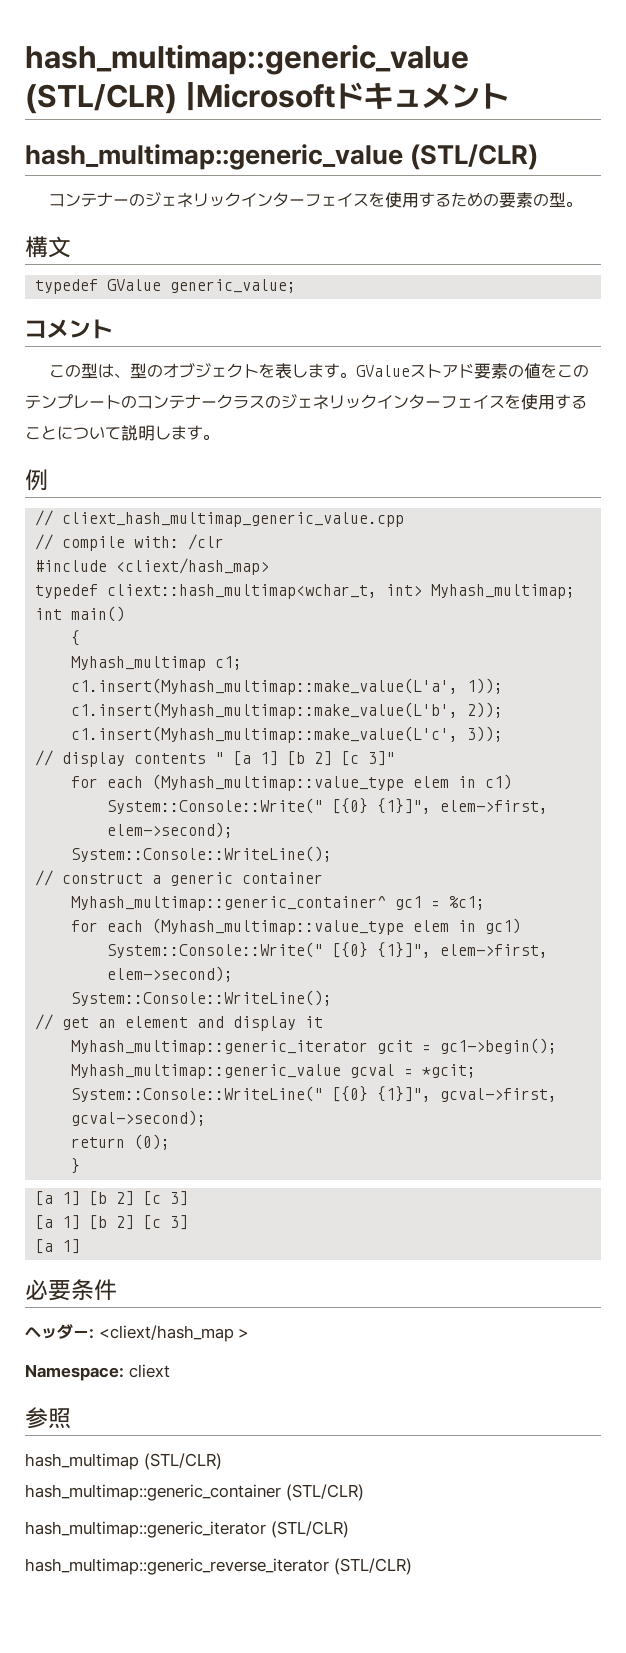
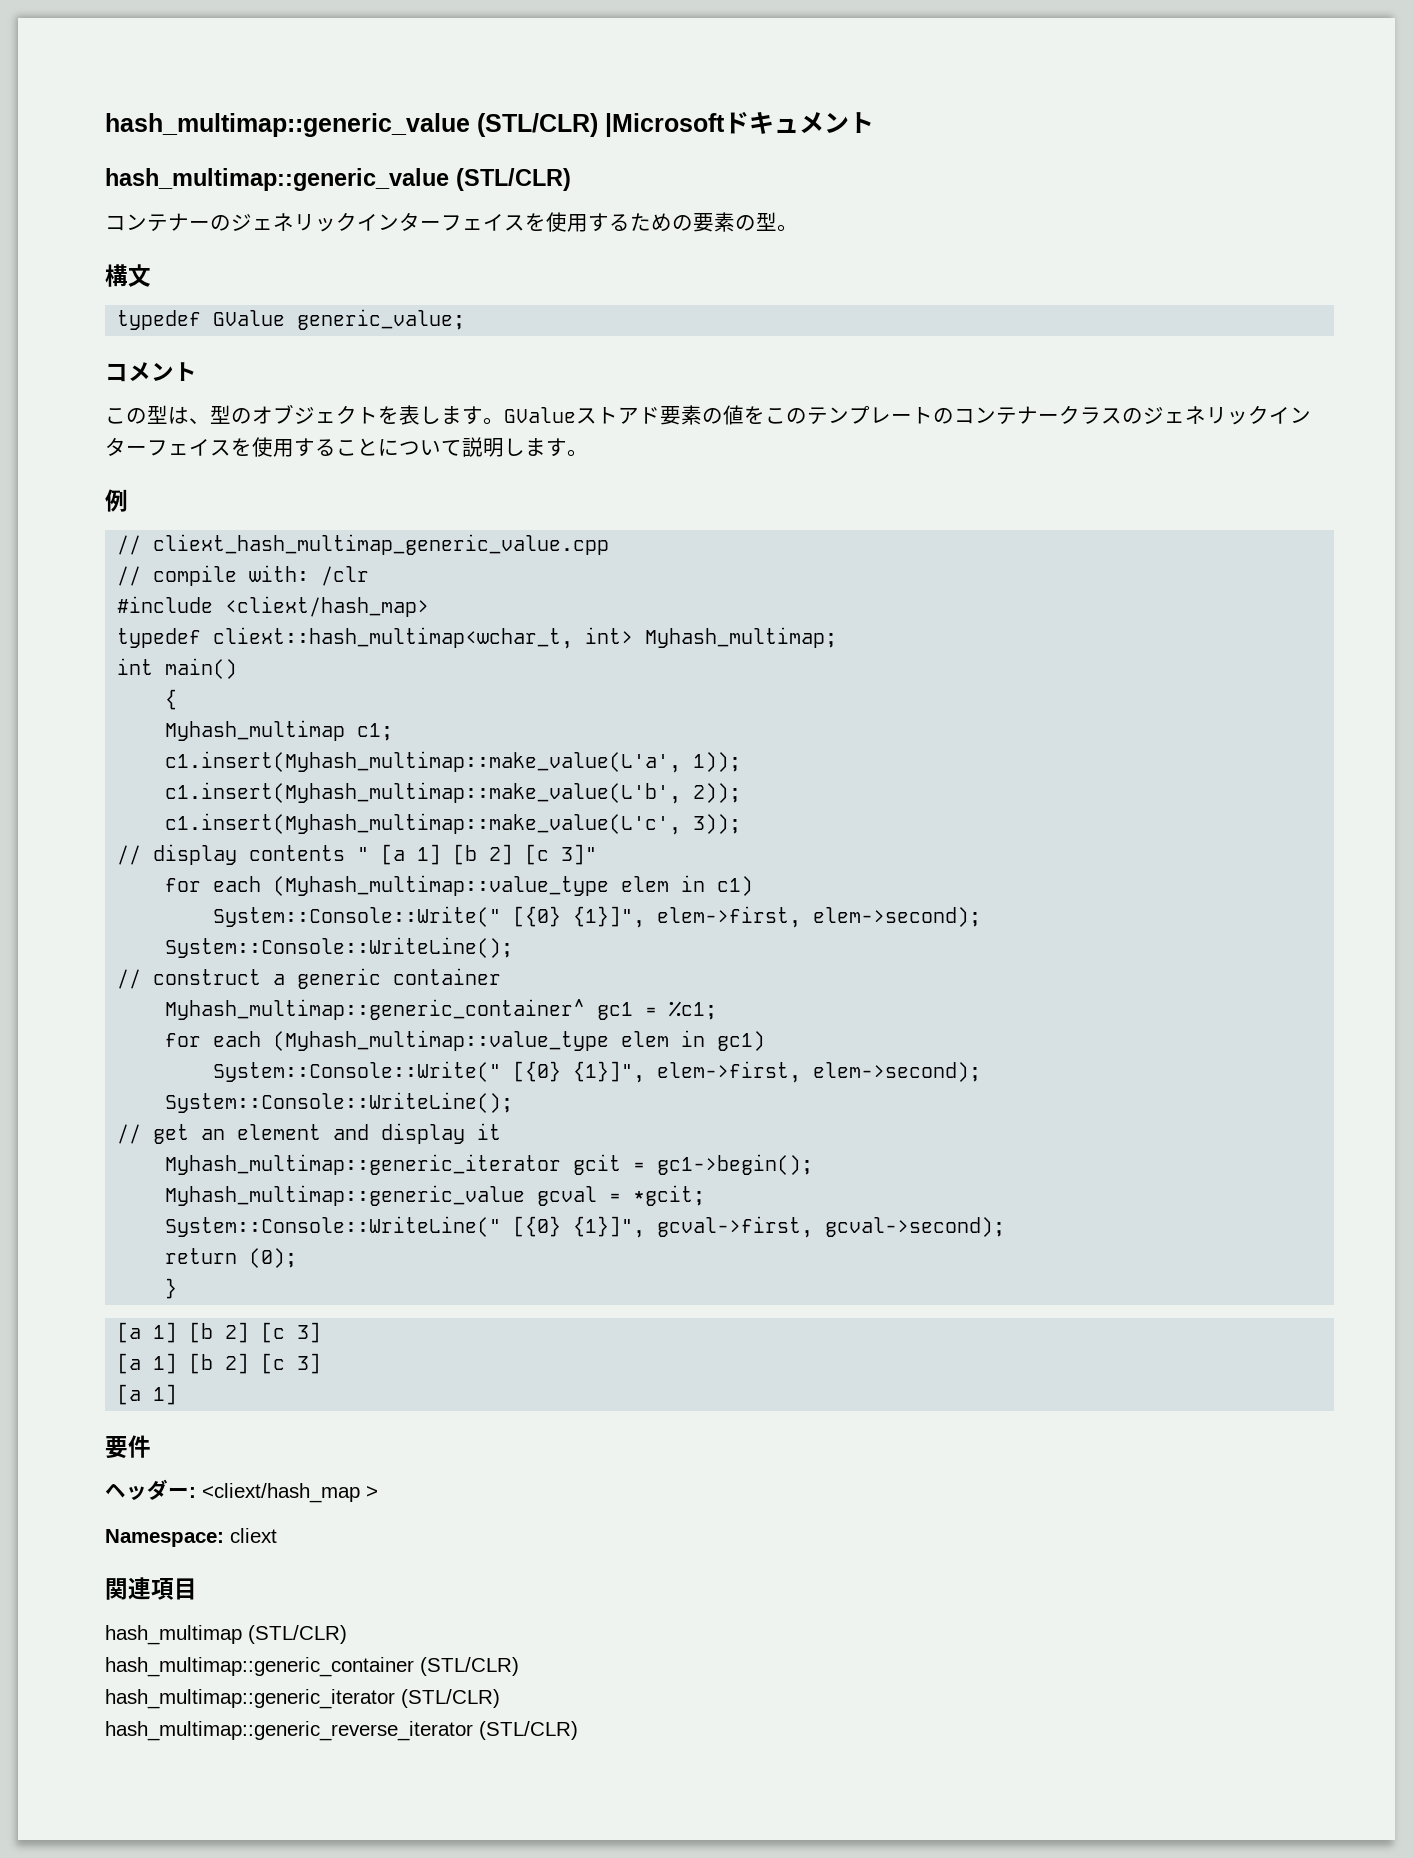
- 必要条件
+ 要件
- 参照
+ 関連項目

